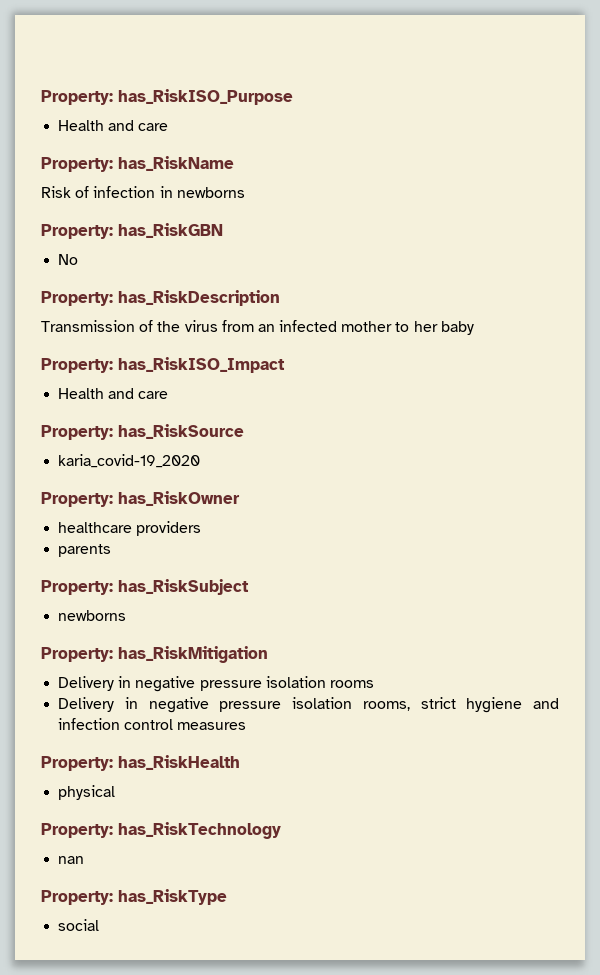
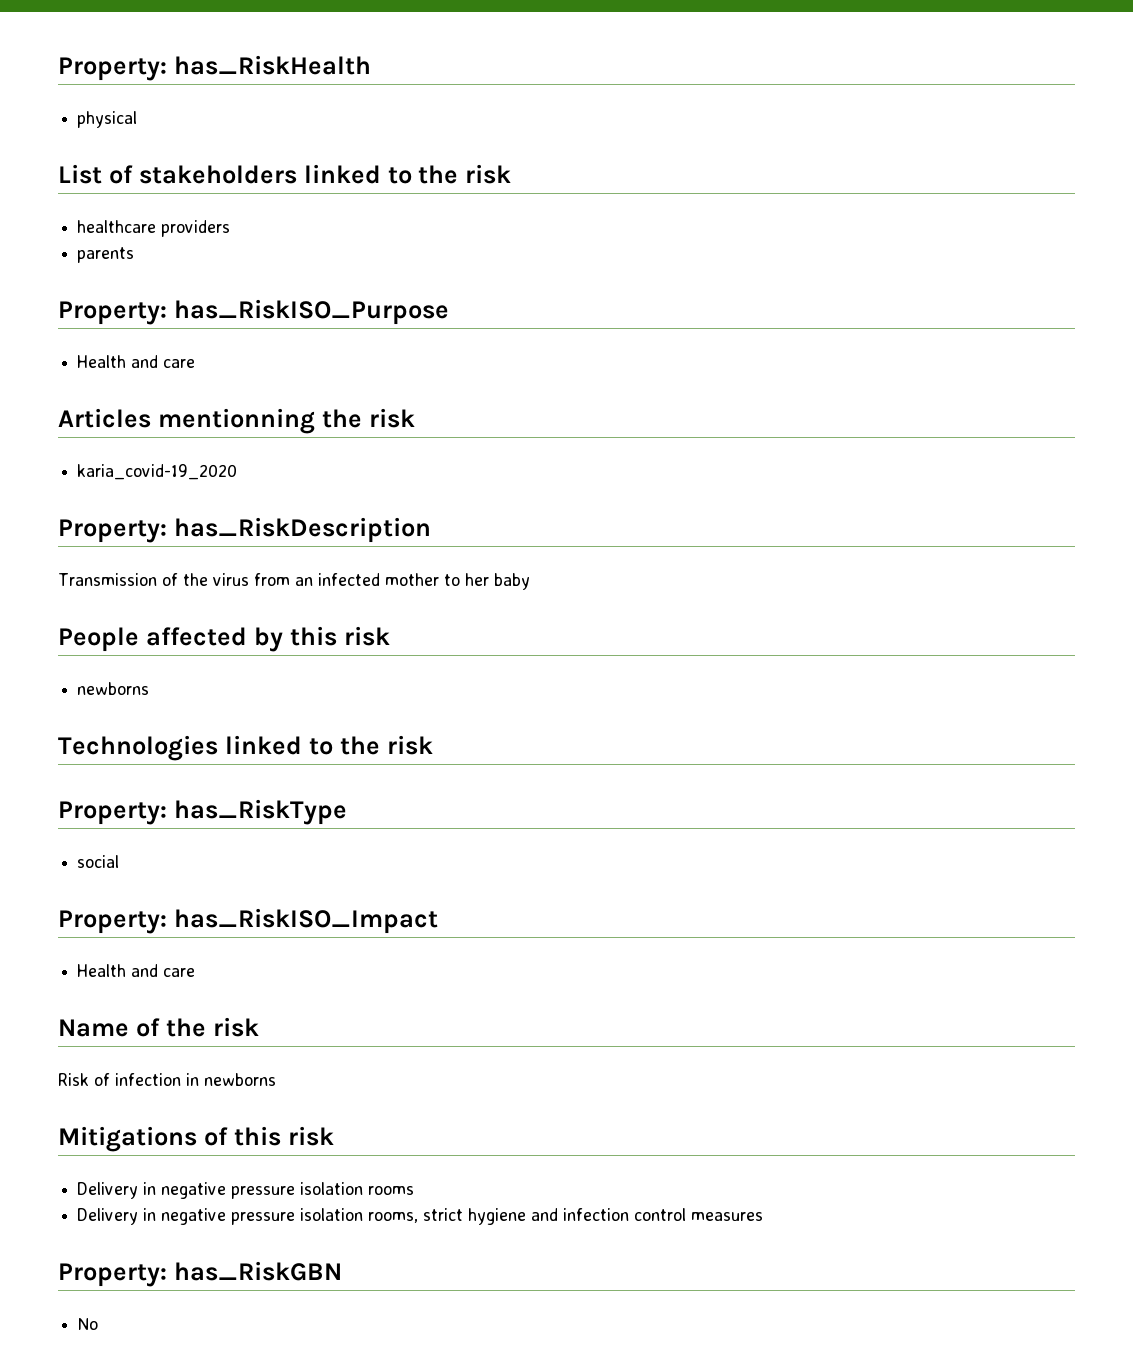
+ Property: has_RiskHealth
+ physical
+ List of stakeholders linked to the risk
+ healthcare providers
+ parents
  Property: has_RiskISO_Purpose
  Health and care
- Property: has_RiskName
- Risk of infection in newborns
- Property: has_RiskGBN
- No
+ Articles mentionning the risk
+ karia_covid-19_2020
+ People affected by this risk
+ newborns
+ Technologies linked to the risk
+ Property: has_RiskType
+ social
- Property: has_RiskSource
- karia_covid-19_2020
- Property: has_RiskOwner
- healthcare providers
- parents
- Property: has_RiskSubject
- newborns
- Property: has_RiskMitigation
+ Name of the risk
+ Risk of infection in newborns
+ Mitigations of this risk
- Property: has_RiskHealth
- physical
- Property: has_RiskTechnology
- nan
- Property: has_RiskType
- social
+ Property: has_RiskGBN
+ No

